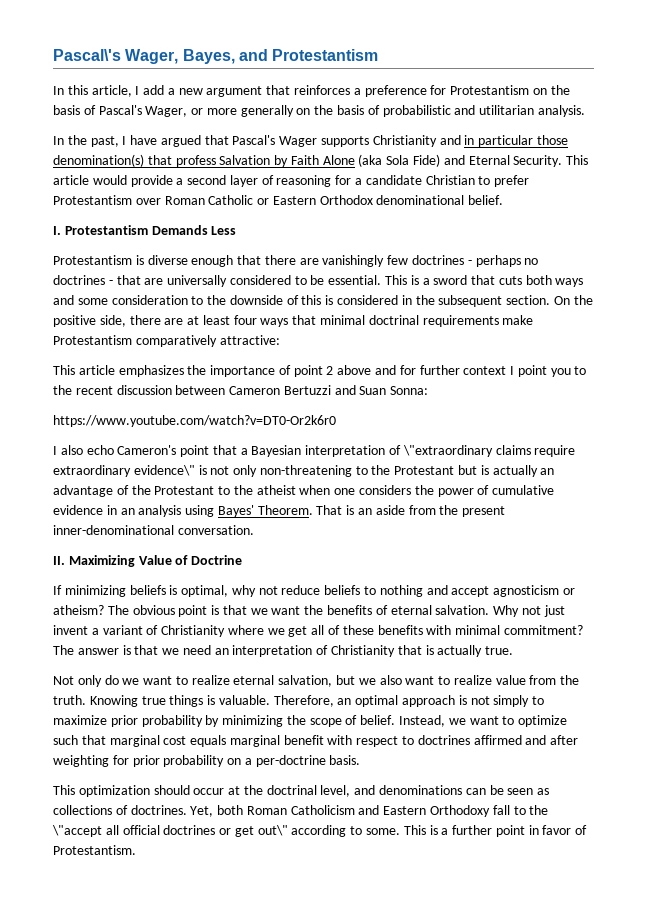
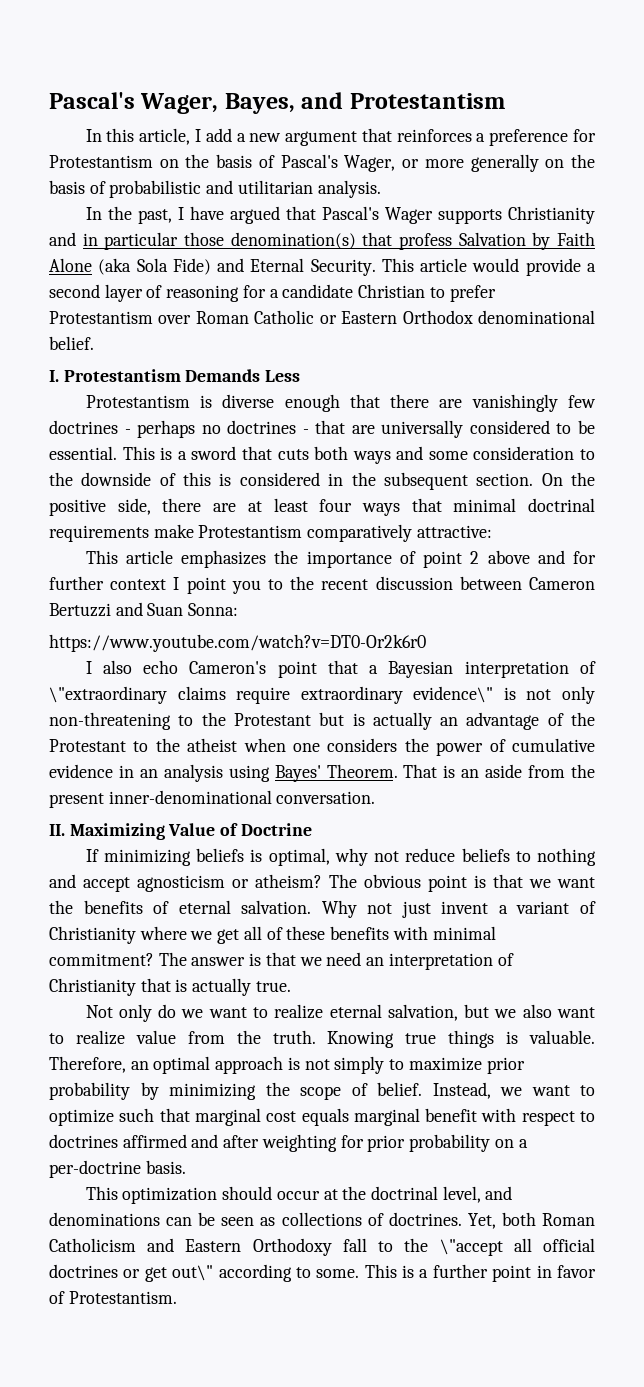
- Pascal\'s Wager, Bayes, and Protestantism
+ Pascal's Wager, Bayes, and Protestantism

